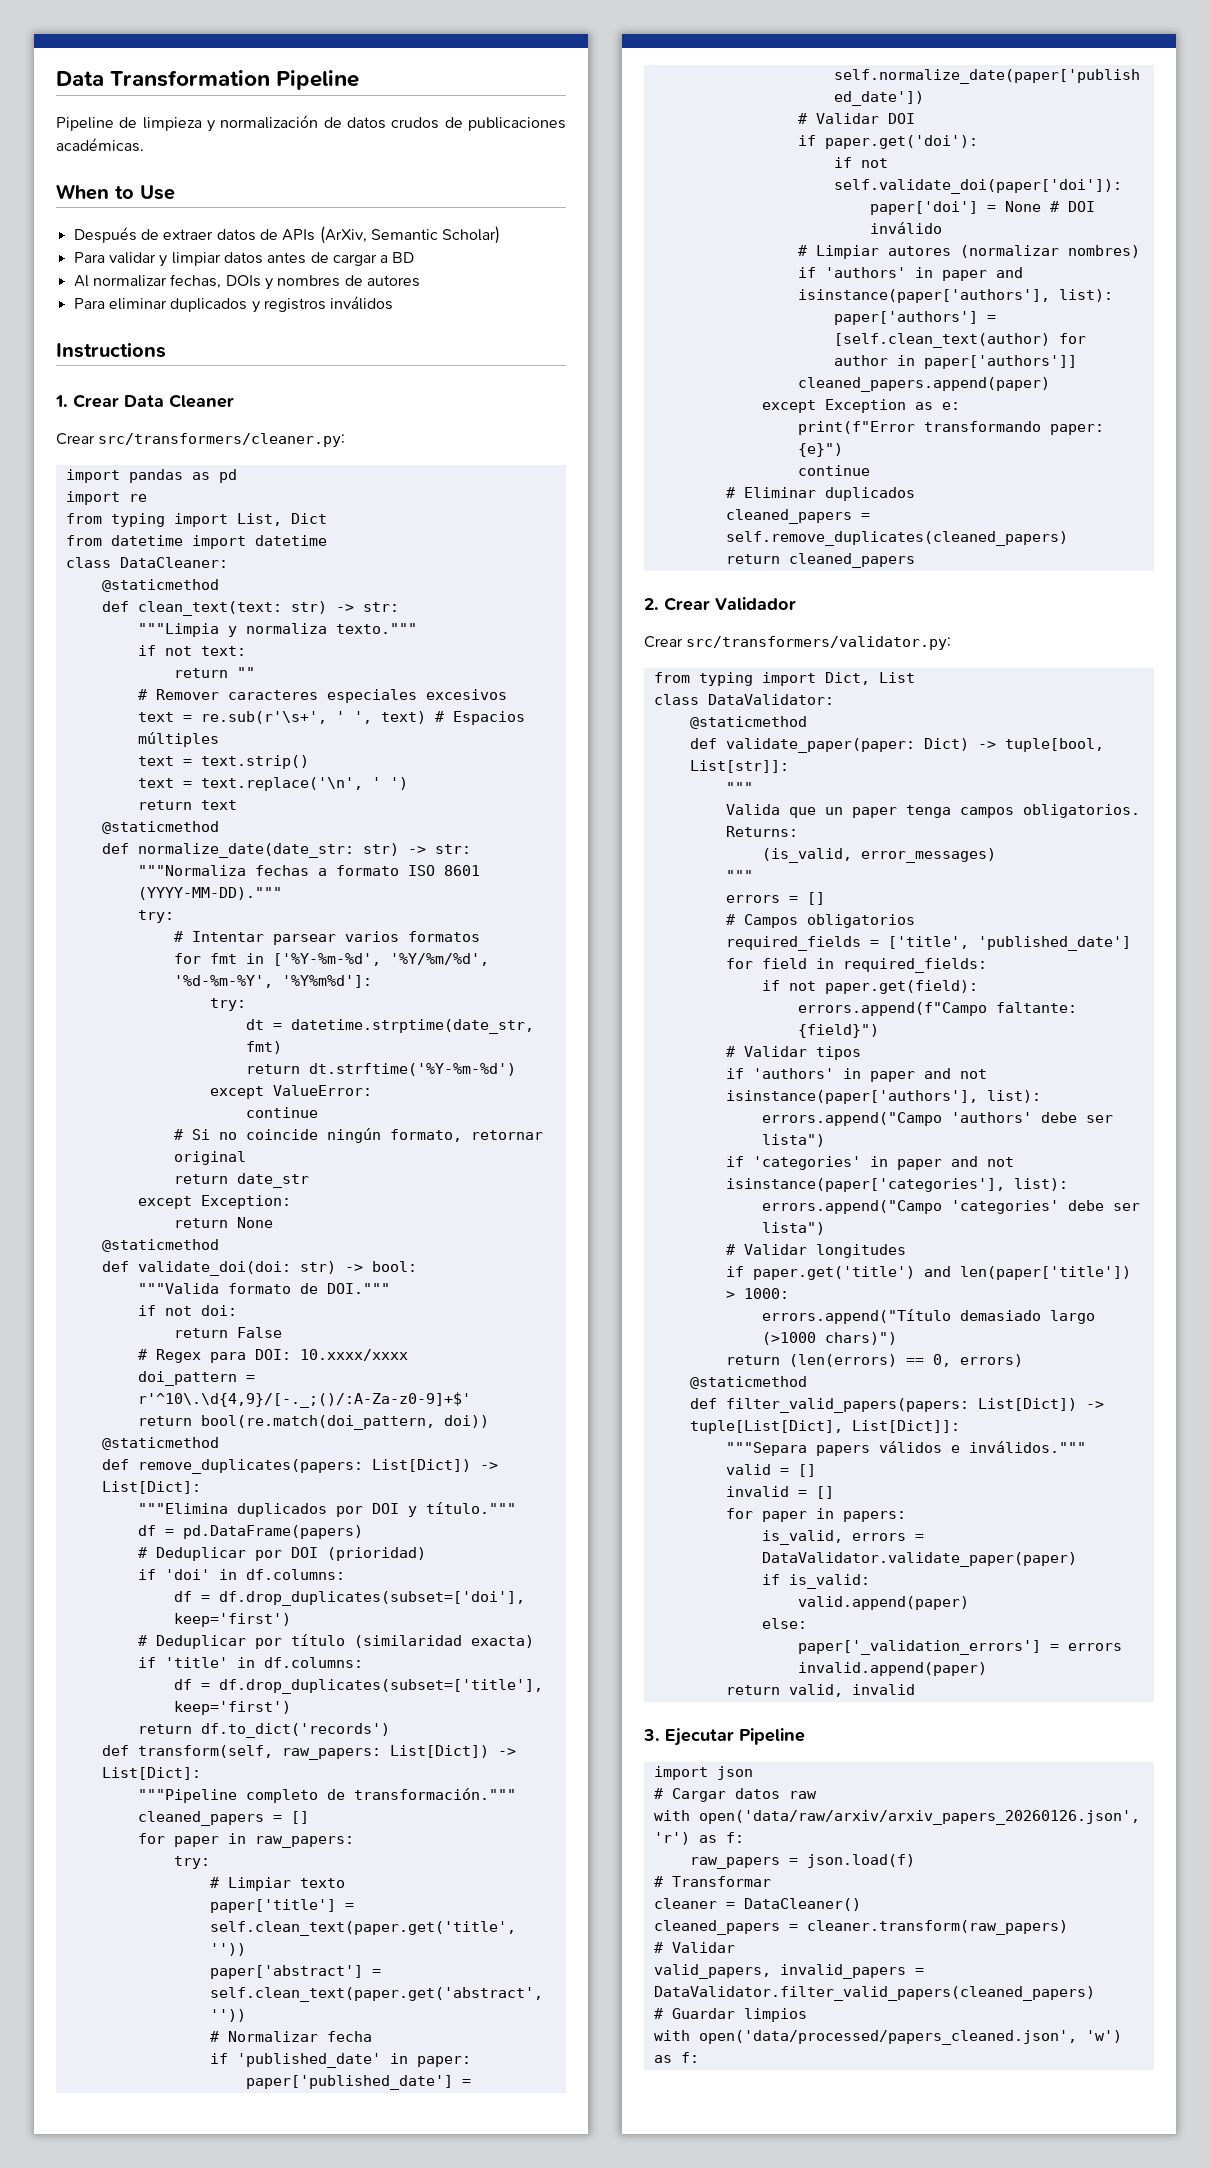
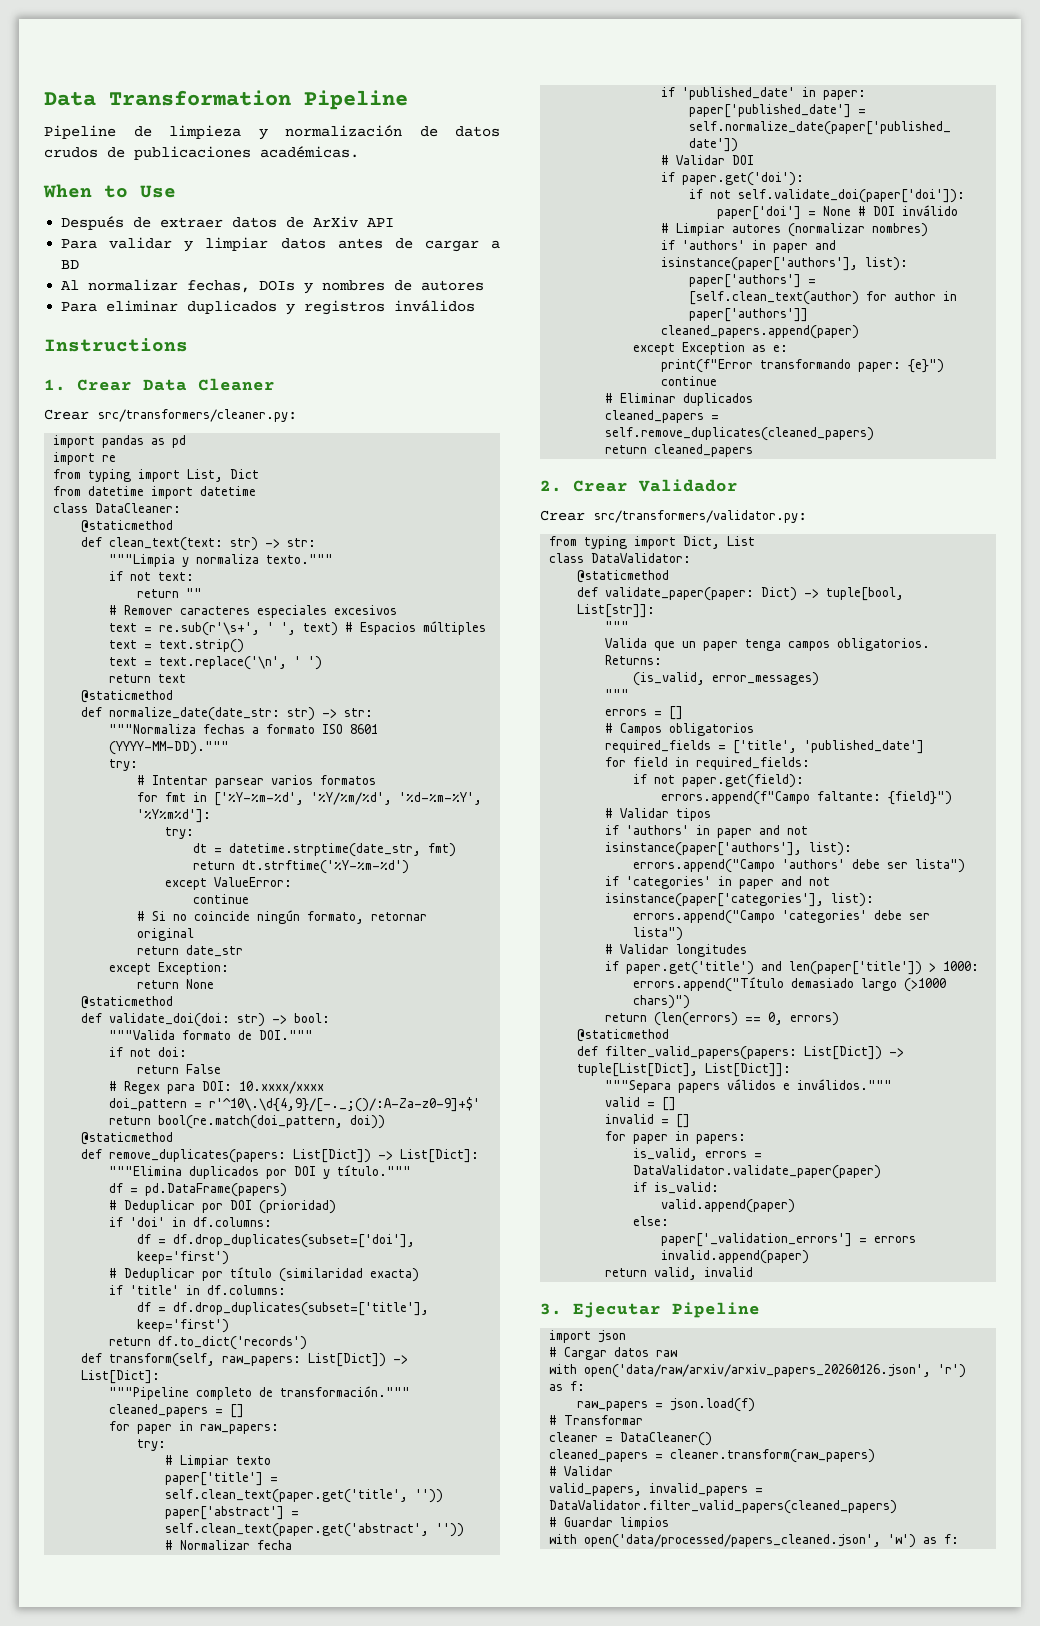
- Después de extraer datos de APIs (ArXiv, Semantic Scholar)
+ Después de extraer datos de ArXiv API

